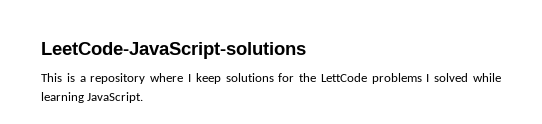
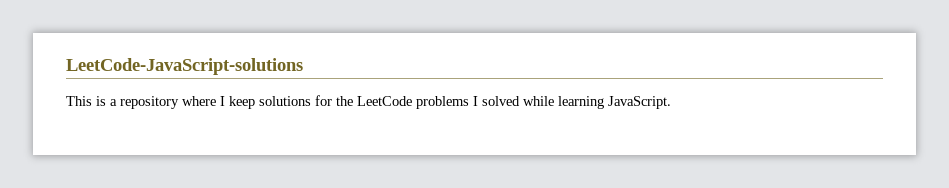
- This is a repository where I keep solutions for the LettCode problems I solved while learning JavaScript.
+ This is a repository where I keep solutions for the LeetCode problems I solved while learning JavaScript.

